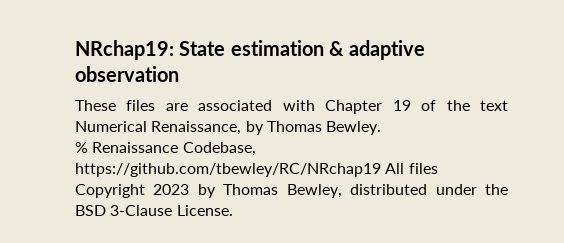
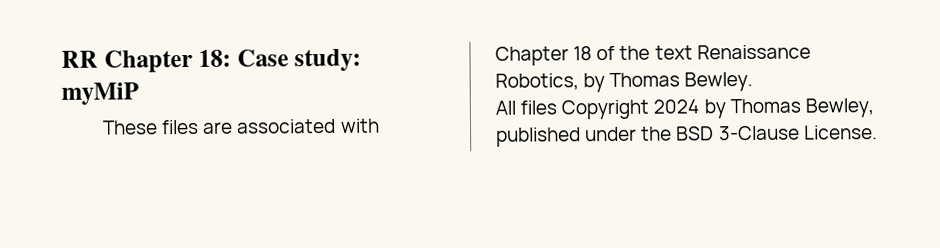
- NRchap19: State estimation & adaptive observation
+ RR Chapter 18: Case study: myMiP
- These files are associated with Chapter 19 of the text Numerical Renaissance, by Thomas Bewley.
+ These files are associated with Chapter 18 of the text Renaissance Robotics, by Thomas Bewley.
- % Renaissance Codebase, https://github.com/tbewley/RC/NRchap19 All files Copyright 2023 by Thomas Bewley, distributed under the BSD 3-Clause License.
+ All files Copyright 2024 by Thomas Bewley, published under the BSD 3-Clause License.

